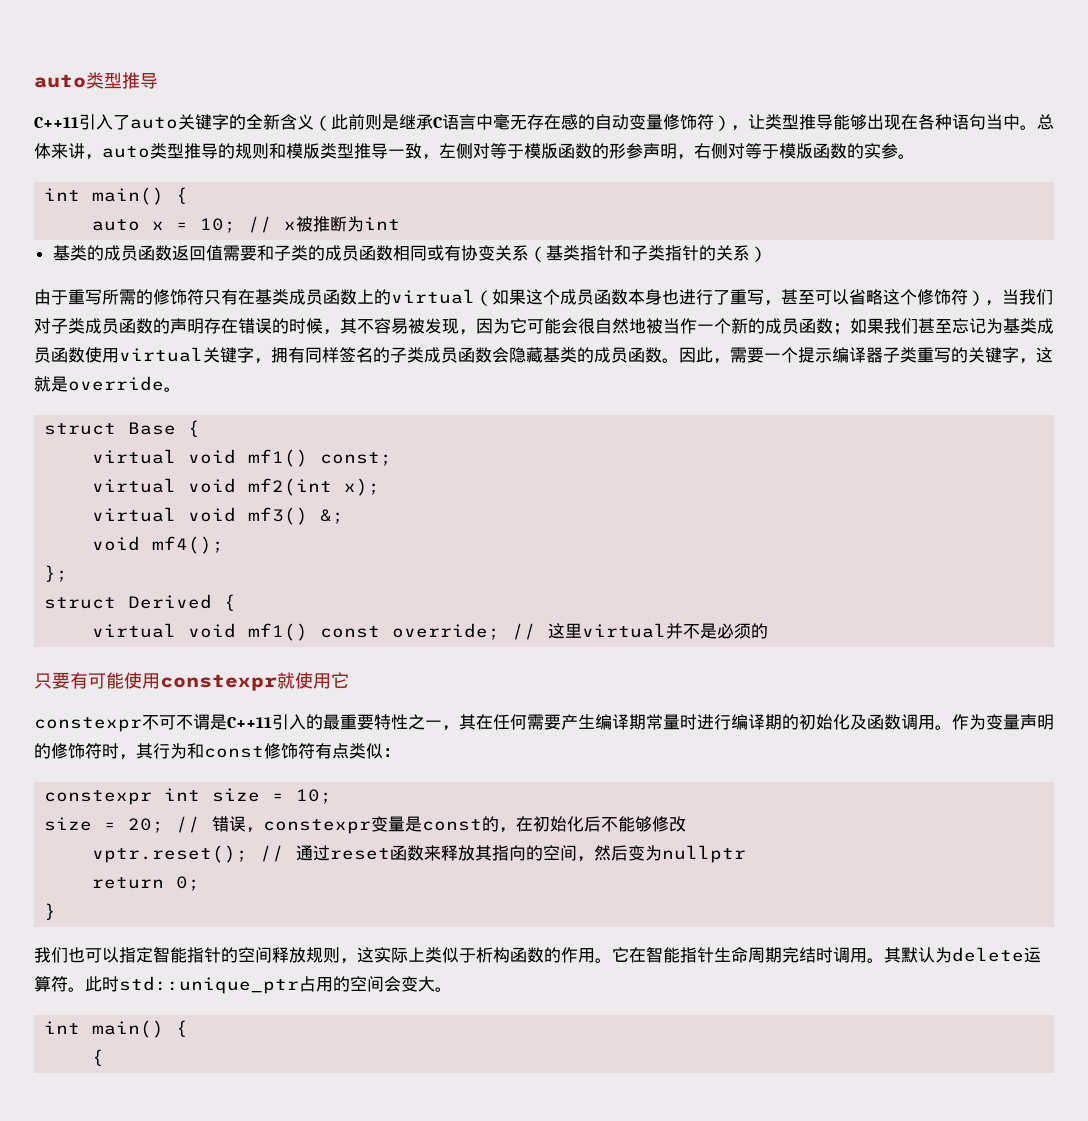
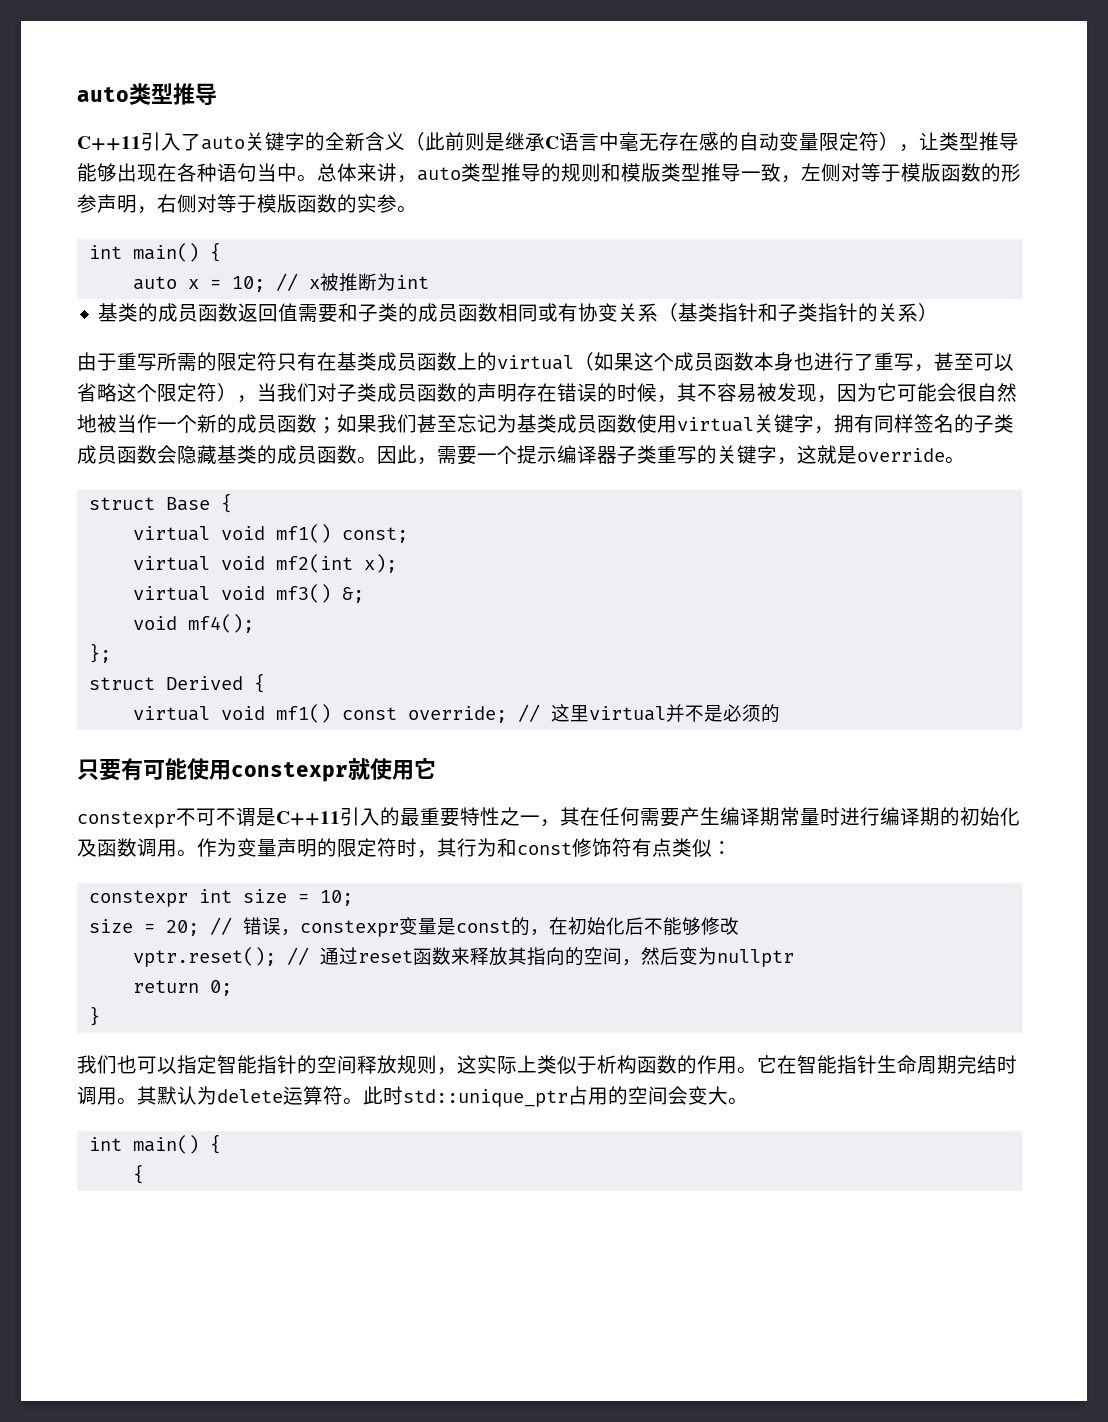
- C++11引入了auto关键字的全新含义（此前则是继承C语言中毫无存在感的自动变量修饰符），让类型推导能够出现在各种语句当中。
+ C++11引入了auto关键字的全新含义（此前则是继承C语言中毫无存在感的自动变量限定符），让类型推导能够出现在各种语句当中。
- 由于重写所需的修饰符只有在基类成员函数上的virtual（如果这个成员函数本身也进行了重写，甚至可以省略这个修饰符），当我们对子类成员函数的声明存在错误的时候，其不容易被发现，因为它可能会很自然地被当作一个新的成员函数；
+ 由于重写所需的限定符只有在基类成员函数上的virtual（如果这个成员函数本身也进行了重写，甚至可以省略这个限定符），当我们对子类成员函数的声明存在错误的时候，其不容易被发现，因为它可能会很自然地被当作一个新的成员函数；
- 作为变量声明的修饰符时，其行为和const修饰符有点类似：
+ 作为变量声明的限定符时，其行为和const修饰符有点类似：

